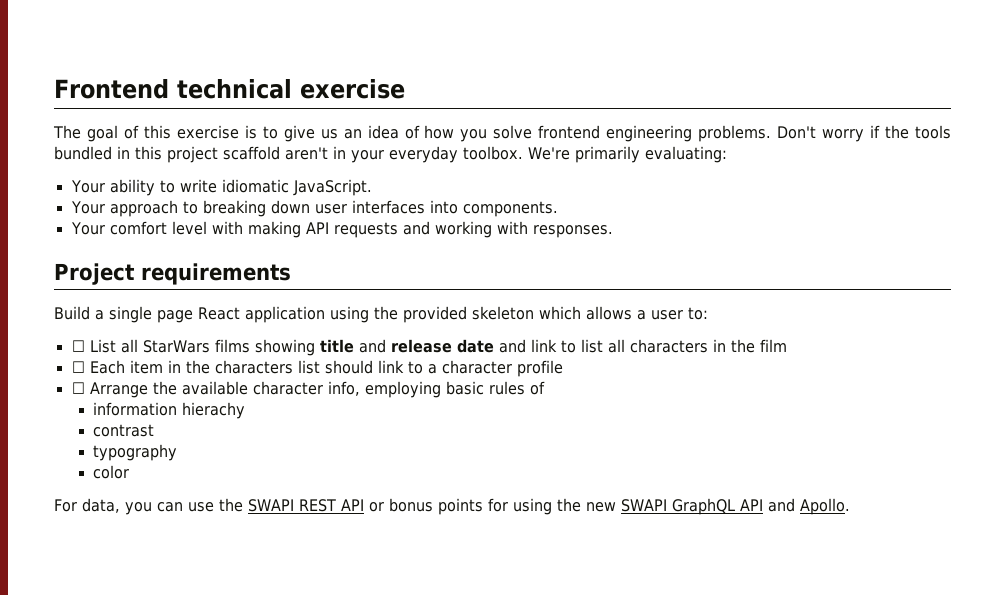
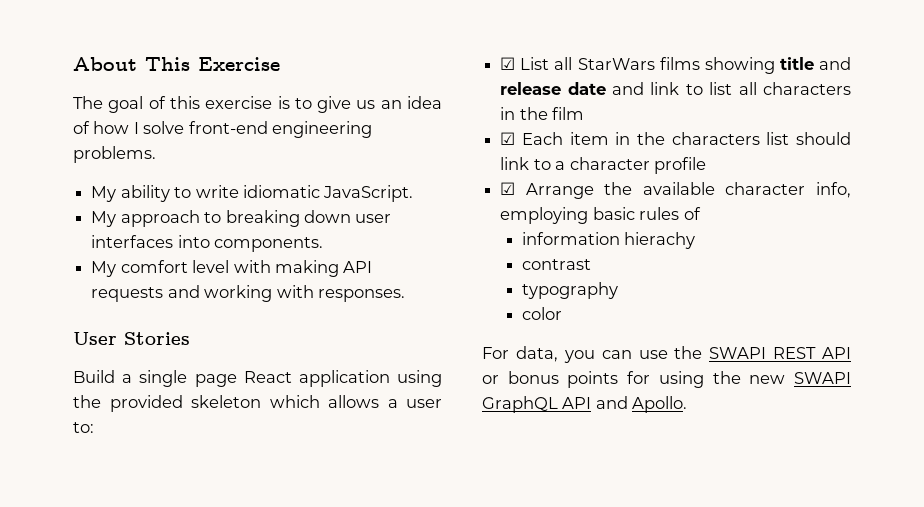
- Frontend technical exercise
+ About This Exercise
- The goal of this exercise is to give us an idea of how you solve frontend engineering problems. Don't worry if the tools bundled in this project scaffold aren't in your everyday toolbox. We're primarily evaluating:
- Your ability to write idiomatic JavaScript.
+ The goal of this exercise is to give us an idea of how I solve front-end engineering problems.
+ My ability to write idiomatic JavaScript.
- Your approach to breaking down user interfaces into components.
+ My approach to breaking down user interfaces into components.
- Your comfort level with making API requests and working with responses.
+ My comfort level with making API requests and working with responses.
- Project requirements
+ User Stories
- ☐ List all StarWars films showing title and release date and link to list all characters in the film
+ ☑ List all StarWars films showing title and release date and link to list all characters in the film
- ☐ Each item in the characters list should link to a character profile
+ ☑ Each item in the characters list should link to a character profile
- ☐ Arrange the available character info, employing basic rules of
+ ☑ Arrange the available character info, employing basic rules of

